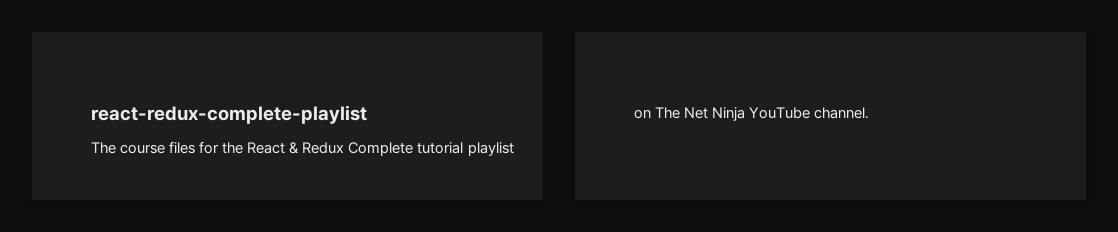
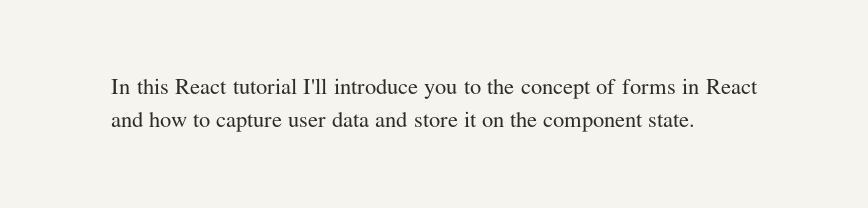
- react-redux-complete-playlist
- The course files for the React & Redux Complete tutorial playlist on The Net Ninja YouTube channel.
+ In this React tutorial I'll introduce you to the concept of forms in React and how to capture user data and store it on the component state.

